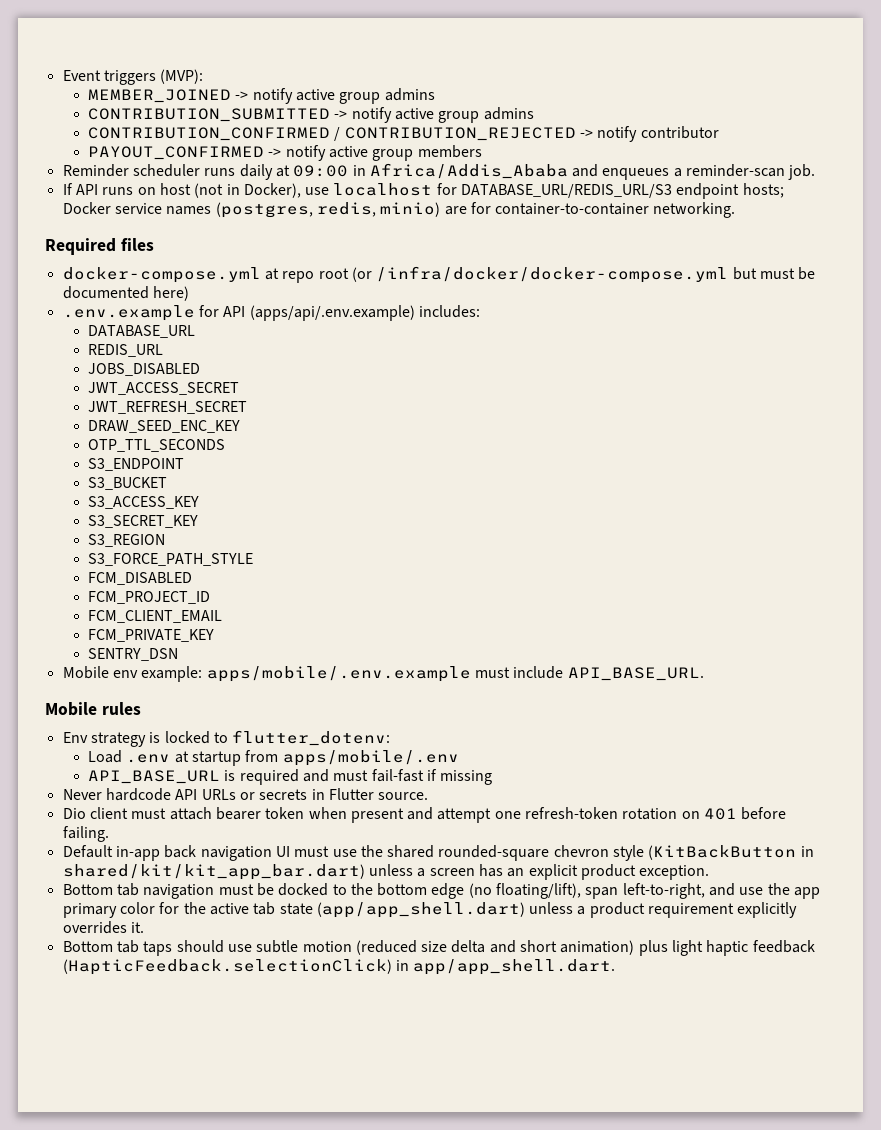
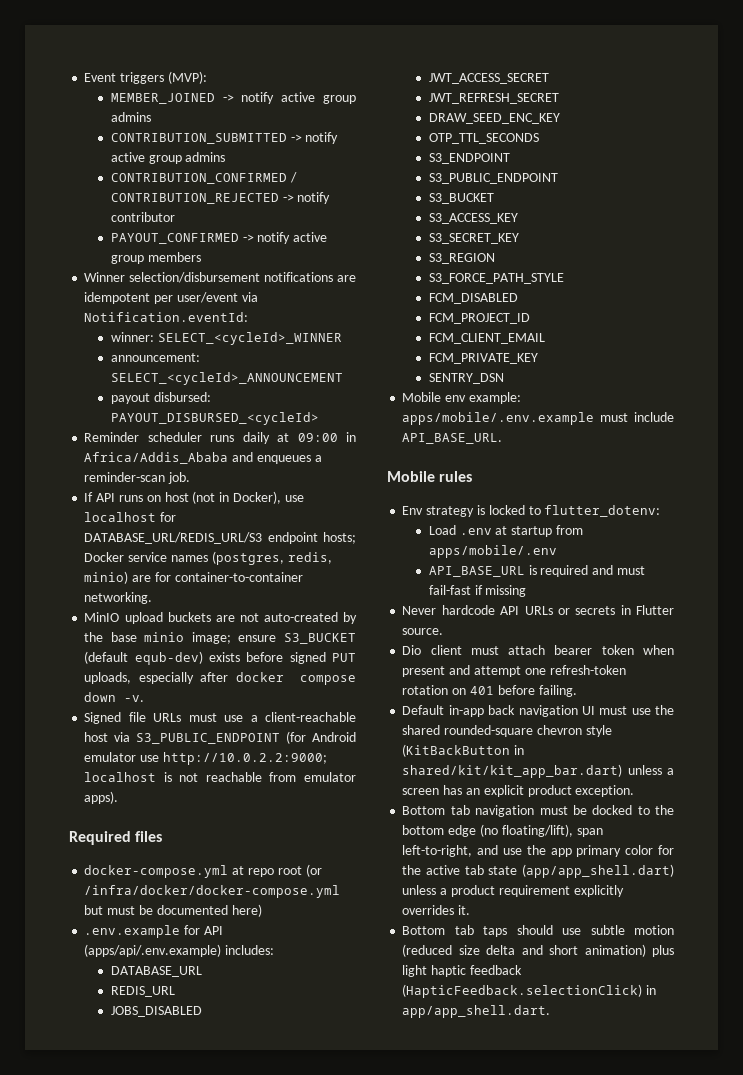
+ Winner selection/disbursement notifications are idempotent per user/event via Notification.eventId:
+ winner: SELECT_<cycleId>_WINNER
+ announcement: SELECT_<cycleId>_ANNOUNCEMENT
+ payout disbursed: PAYOUT_DISBURSED_<cycleId>
+ MinIO upload buckets are not auto-created by the base minio image; ensure S3_BUCKET (default equb-dev) exists before signed PUT uploads, especially after docker compose down -v.
+ Signed file URLs must use a client-reachable host via S3_PUBLIC_ENDPOINT (for Android emulator use http://10.0.2.2:9000; localhost is not reachable from emulator apps).
  S3_ENDPOINT
+ S3_PUBLIC_ENDPOINT

